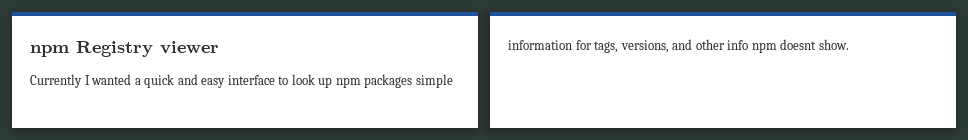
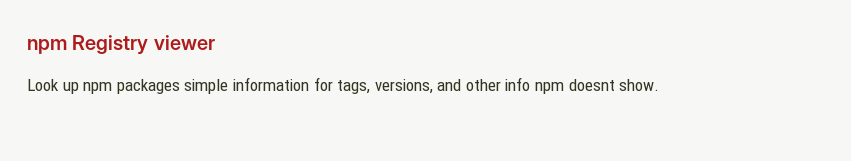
- Currently I wanted a quick and easy interface to look up npm packages simple information for tags, versions, and other info npm doesnt show.
+ Look up npm packages simple information for tags, versions, and other info npm doesnt show.

